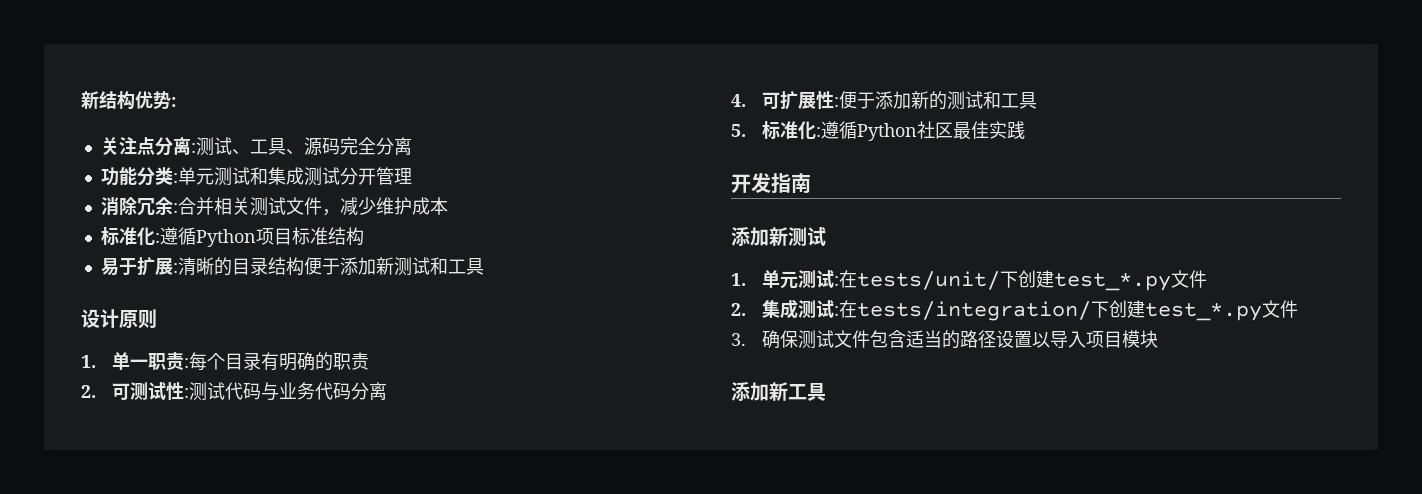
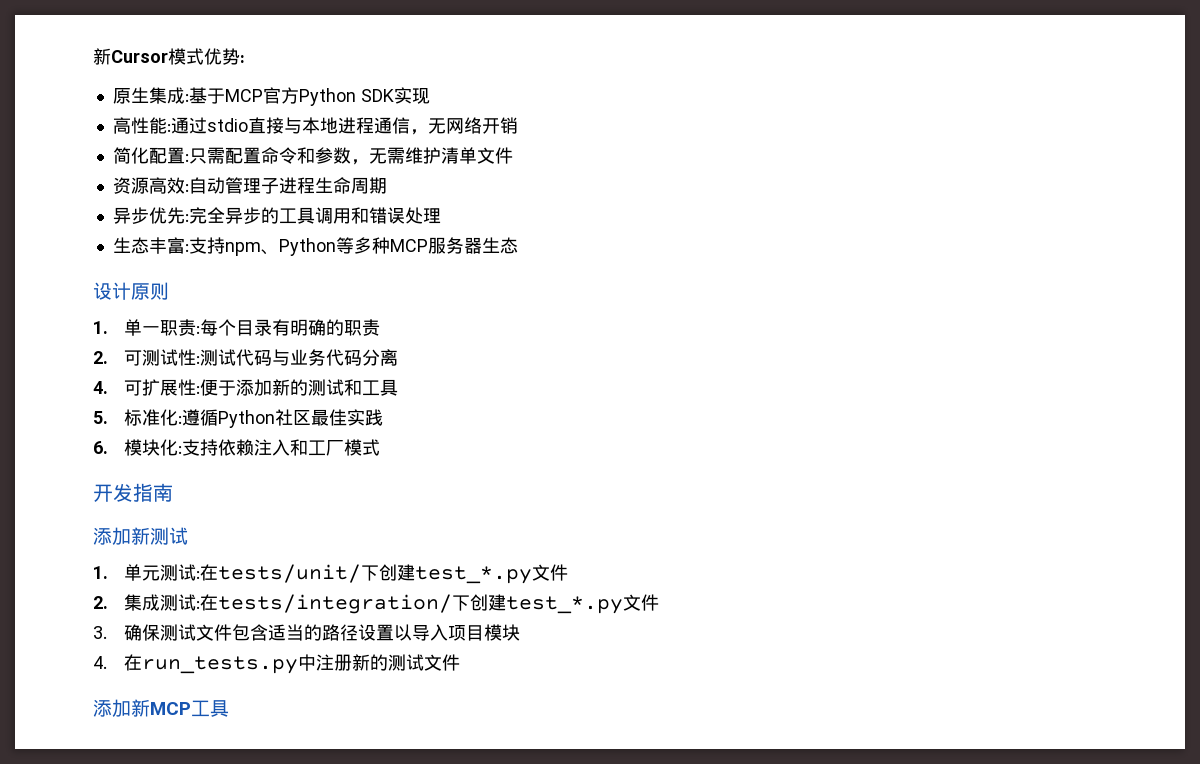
- 新结构优势:
+ 新Cursor模式优势:
- 关注点分离:测试、工具、源码完全分离
- 功能分类:单元测试和集成测试分开管理
- 消除冗余:合并相关测试文件，减少维护成本
- 标准化:遵循Python项目标准结构
- 易于扩展:清晰的目录结构便于添加新测试和工具
+ 原生集成:基于MCP官方Python SDK实现
+ 高性能:通过stdio直接与本地进程通信，无网络开销
+ 简化配置:只需配置命令和参数，无需维护清单文件
+ 资源高效:自动管理子进程生命周期
+ 异步优先:完全异步的工具调用和错误处理
+ 生态丰富:支持npm、Python等多种MCP服务器生态
+ 6.模块化:支持依赖注入和工厂模式
- 添加新工具
+ 4.在run_tests.py中注册新的测试文件
+ 添加新MCP工具

